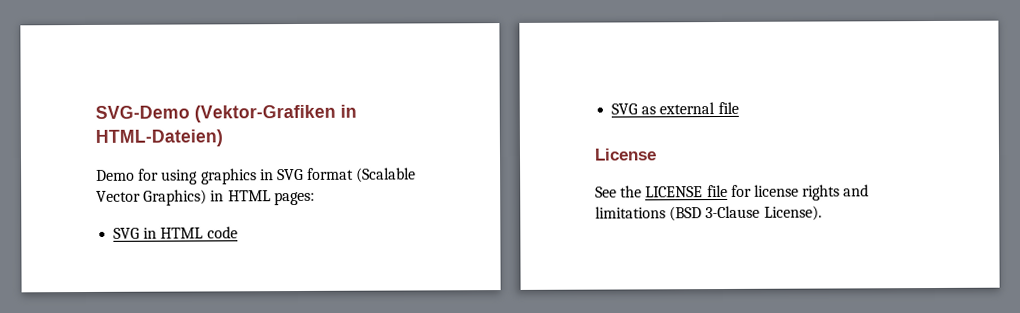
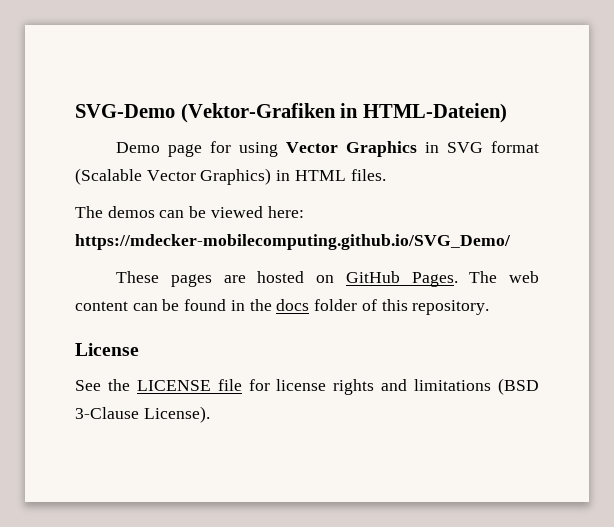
- Demo for using graphics in SVG format (Scalable Vector Graphics) in HTML pages:
- SVG in HTML code
- SVG as external file
+ Demo page for using Vector Graphics in SVG format (Scalable Vector Graphics) in HTML files.
+ The demos can be viewed here: https://mdecker-mobilecomputing.github.io/SVG_Demo/
+ These pages are hosted on GitHub Pages. The web content can be found in the docs folder of this repository.

